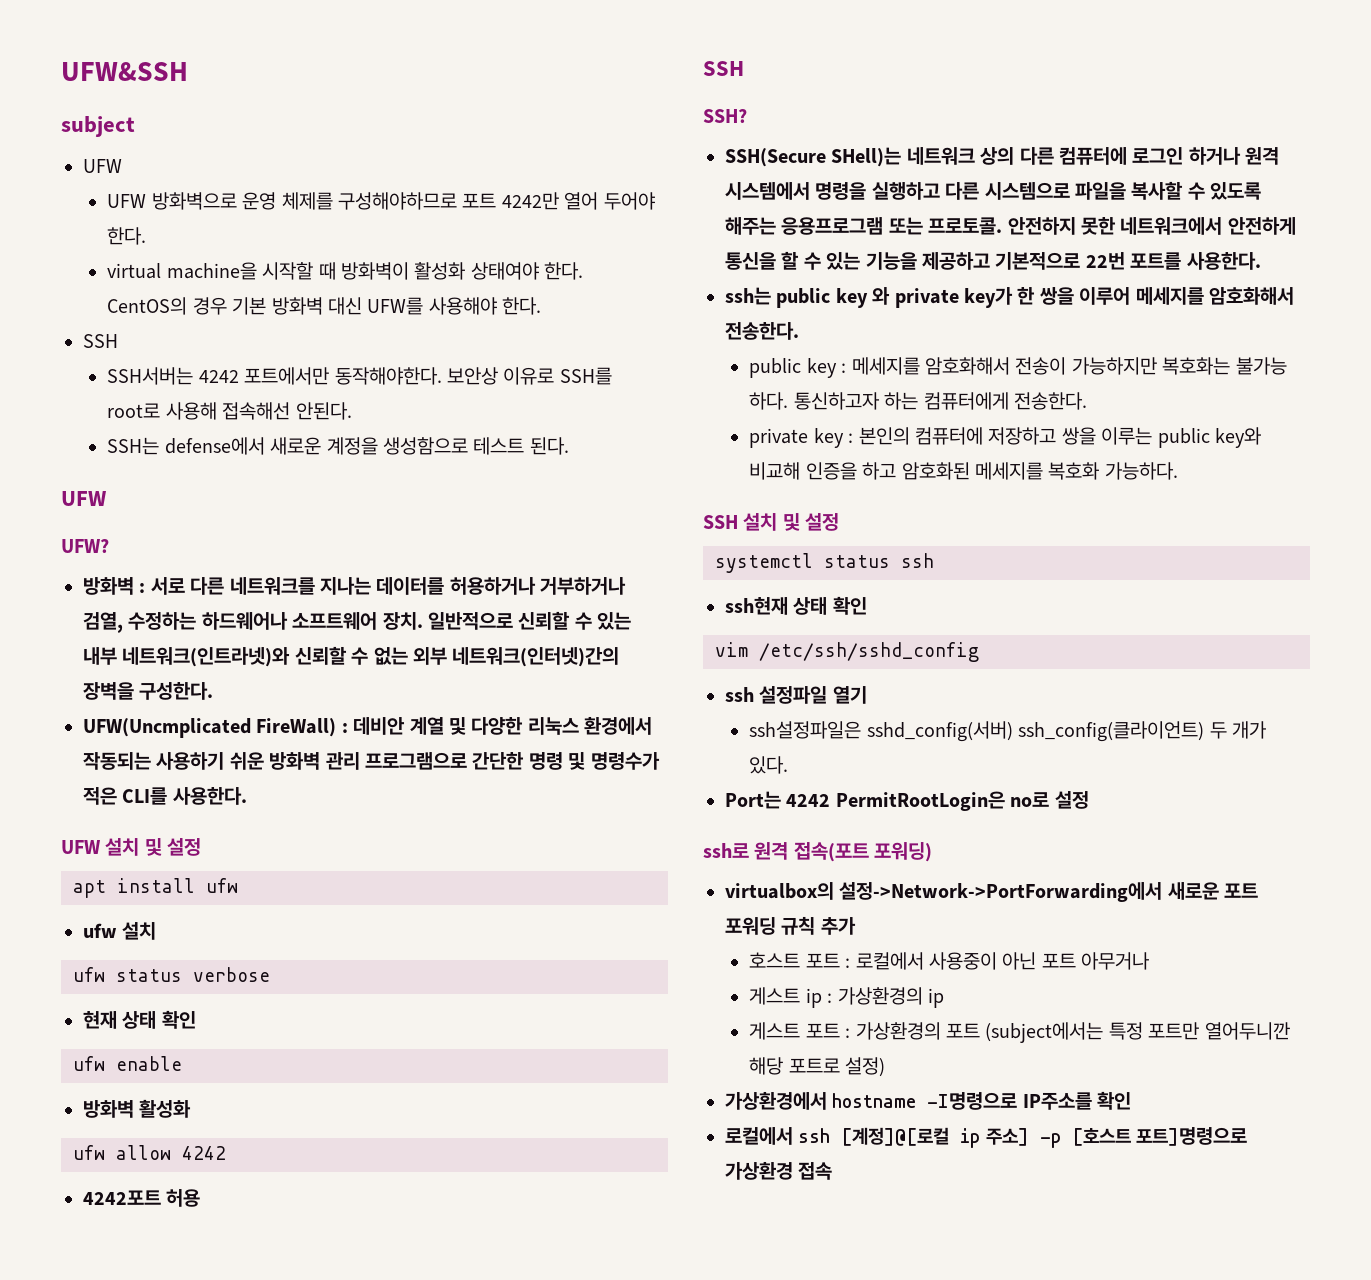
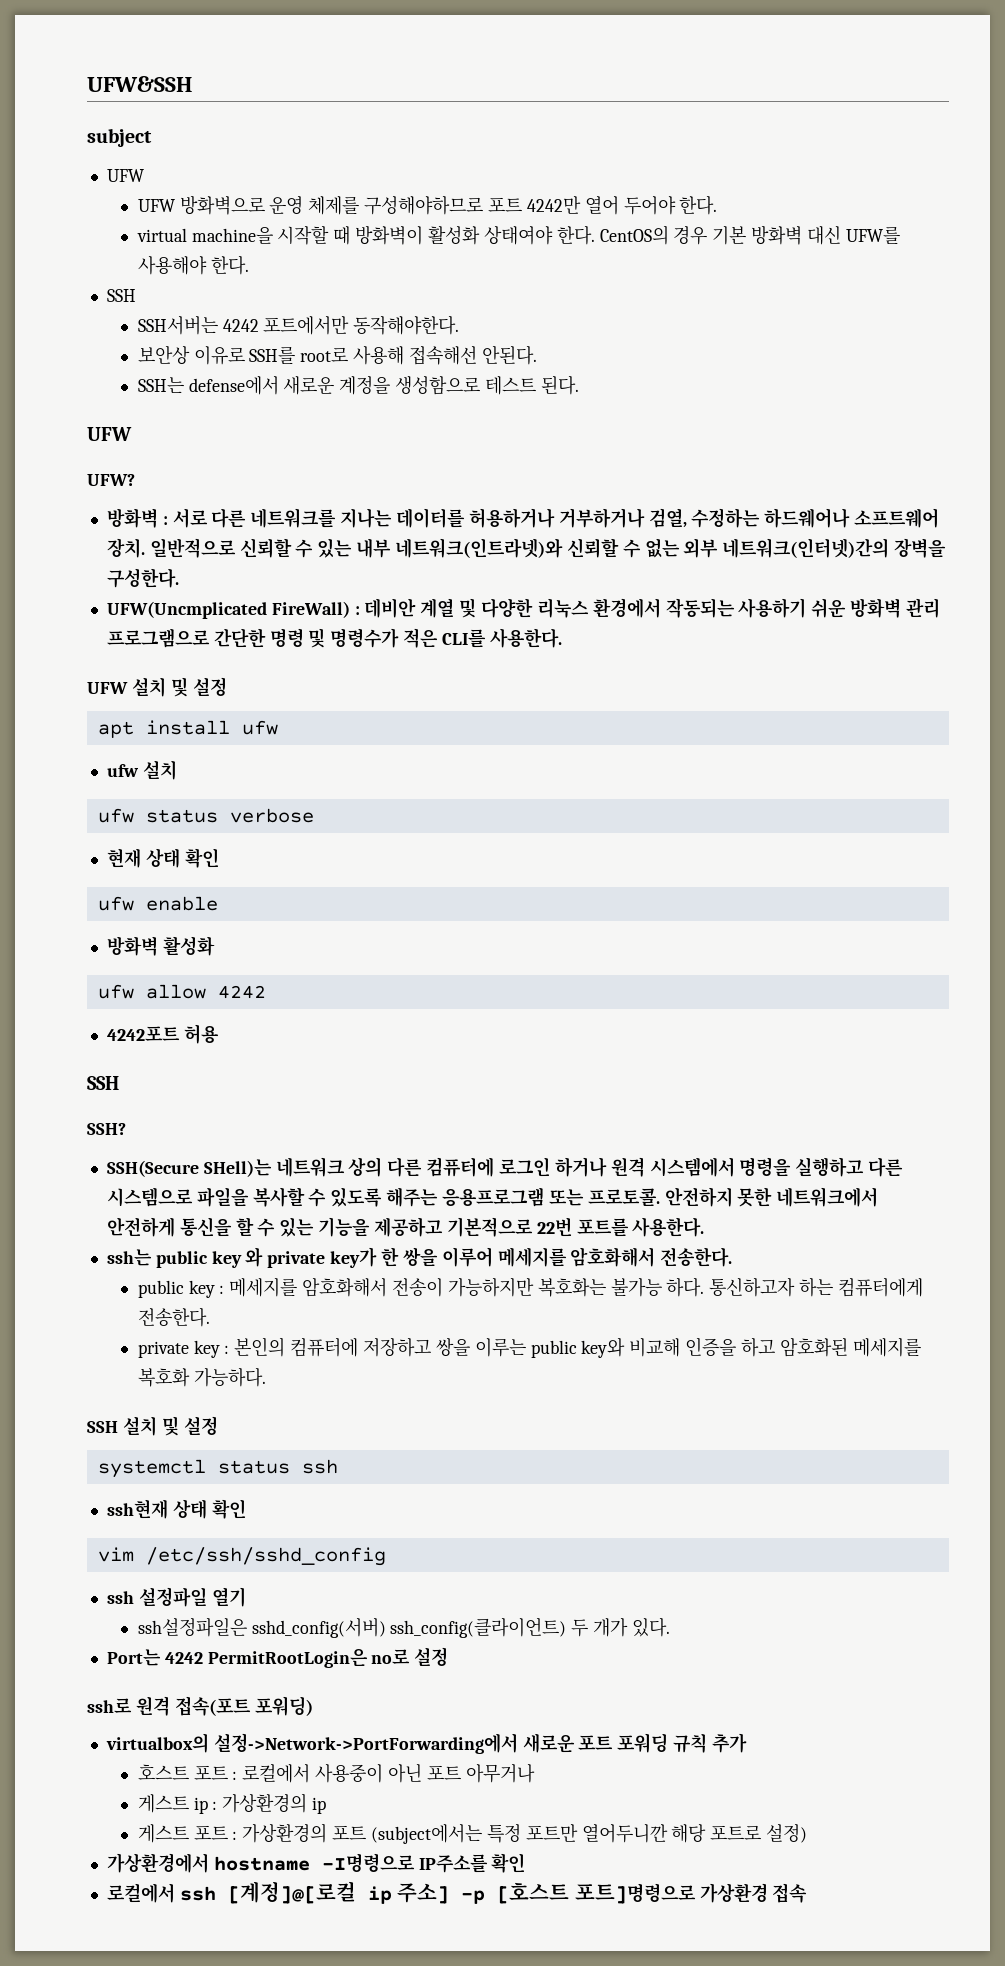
- SSH서버는 4242 포트에서만 동작해야한다. 보안상 이유로 SSH를 root로 사용해 접속해선 안된다.
+ SSH서버는 4242 포트에서만 동작해야한다.
+ 보안상 이유로 SSH를 root로 사용해 접속해선 안된다.

